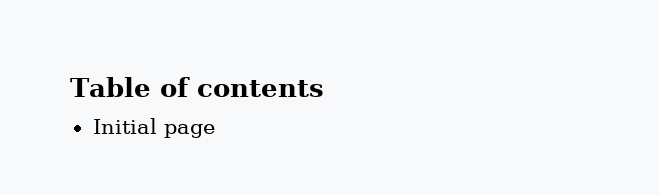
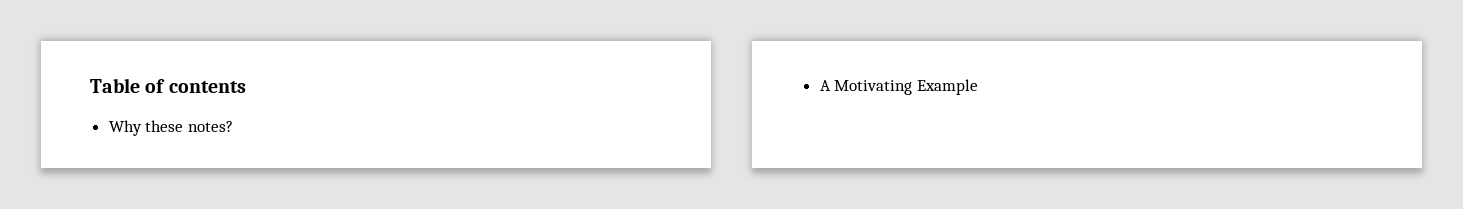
- Initial page
+ Why these notes?
+ A Motivating Example

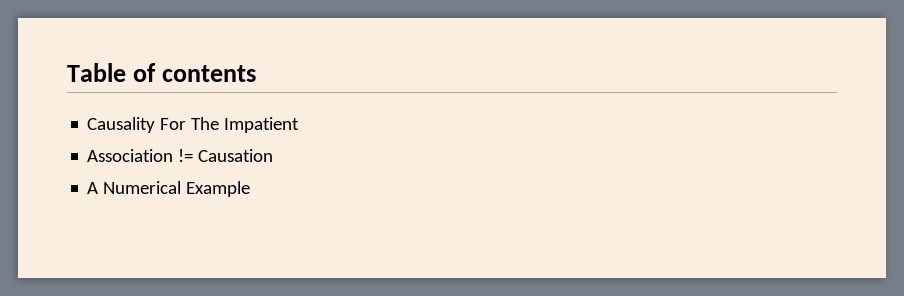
- Why these notes?
+ Causality For The Impatient
+ Association != Causation
- A Motivating Example
+ A Numerical Example

